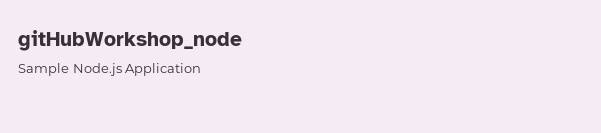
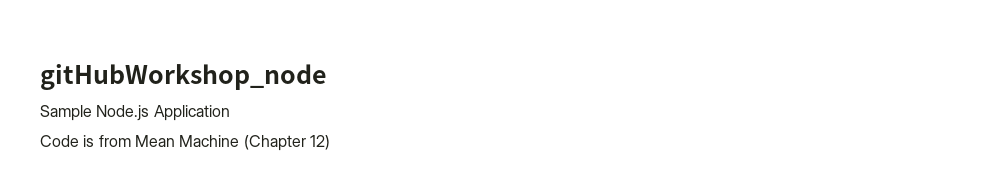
+ Code is from Mean Machine (Chapter 12)

